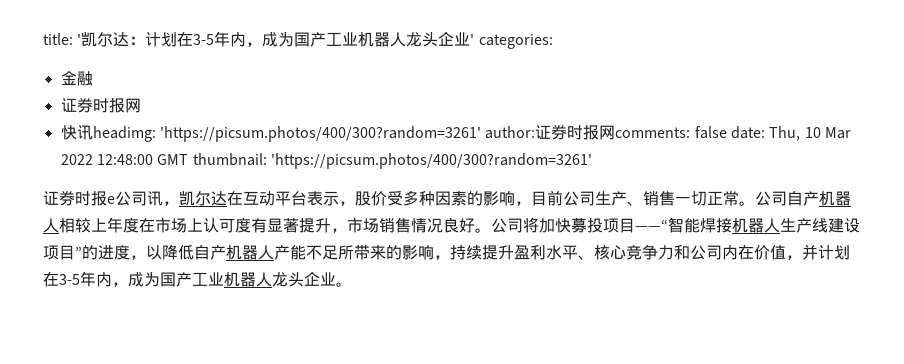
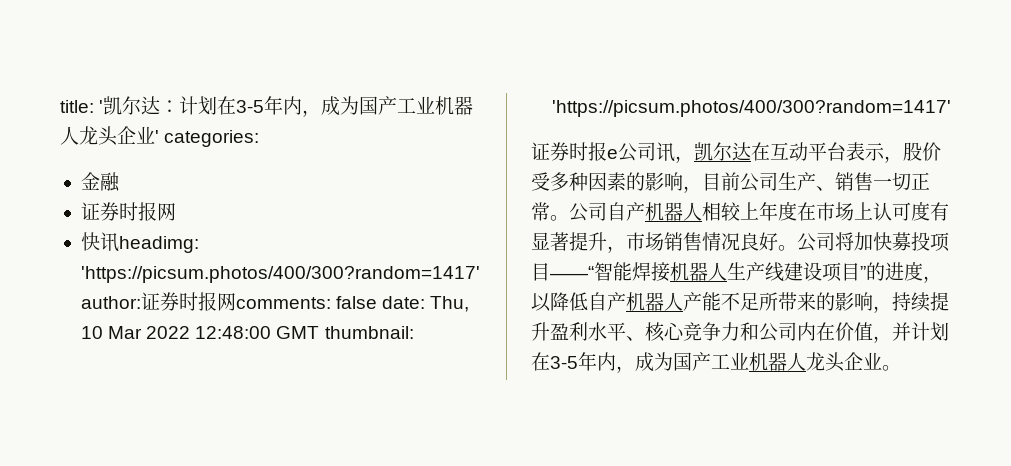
- 快讯headimg: 'https://picsum.photos/400/300?random=3261' author:证券时报网comments: false date: Thu, 10 Mar 2022 12:48:00 GMT thumbnail: 'https://picsum.photos/400/300?random=3261'
+ 快讯headimg: 'https://picsum.photos/400/300?random=1417' author:证券时报网comments: false date: Thu, 10 Mar 2022 12:48:00 GMT thumbnail: 'https://picsum.photos/400/300?random=1417'

